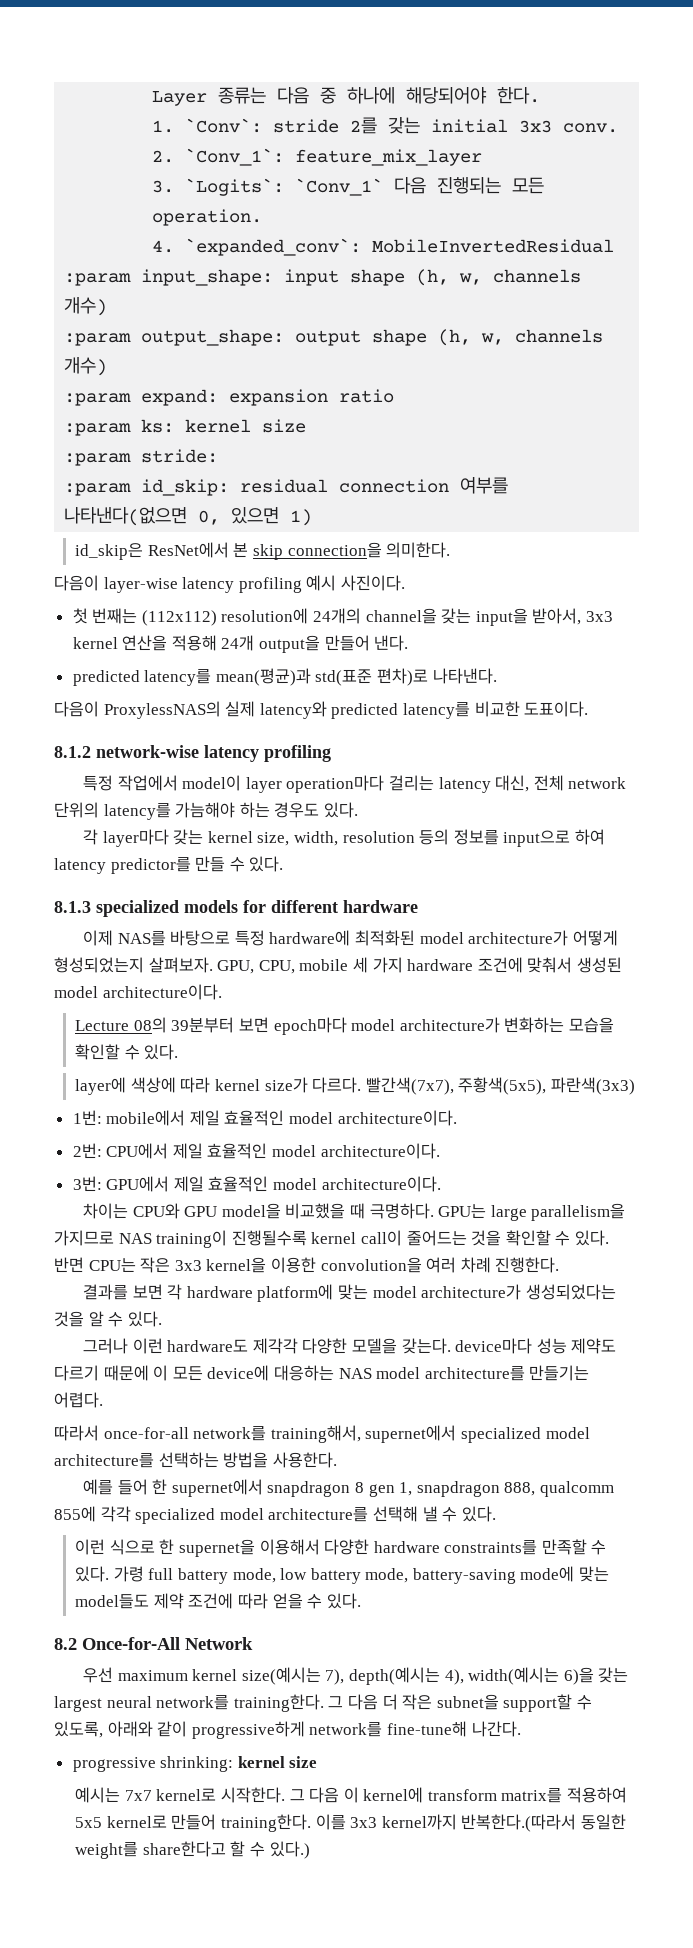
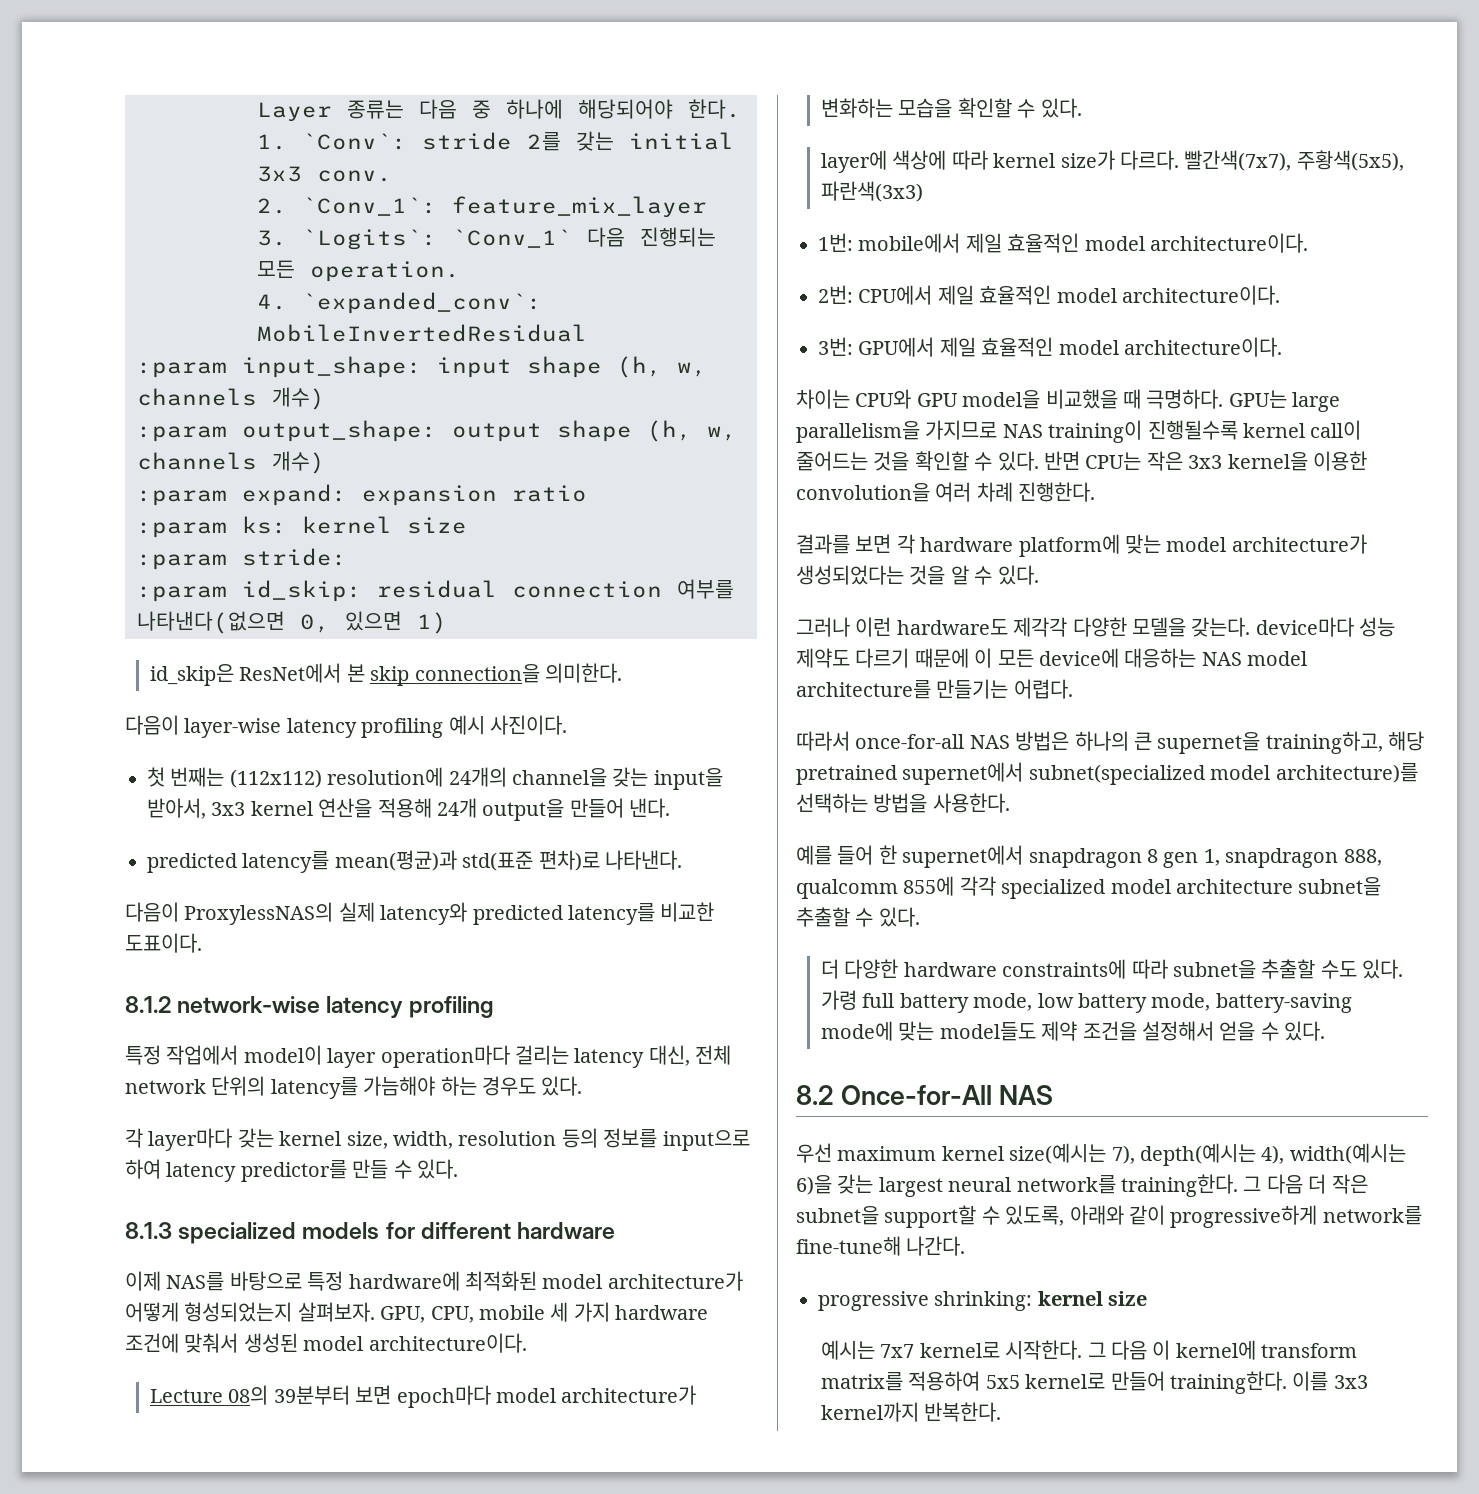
- 따라서 once-for-all network를 training해서, supernet에서 specialized model architecture를 선택하는 방법을 사용한다.
+ 따라서 once-for-all NAS 방법은 하나의 큰 supernet을 training하고, 해당 pretrained supernet에서 subnet(specialized model architecture)를 선택하는 방법을 사용한다.
- 예를 들어 한 supernet에서 snapdragon 8 gen 1, snapdragon 888, qualcomm 855에 각각 specialized model architecture를 선택해 낼 수 있다.
- 이런 식으로 한 supernet을 이용해서 다양한 hardware constraints를 만족할 수 있다.
+ 예를 들어 한 supernet에서 snapdragon 8 gen 1, snapdragon 888, qualcomm 855에 각각 specialized model architecture subnet을 추출할 수 있다.
+ 더 다양한 hardware constraints에 따라 subnet을 추출할 수도 있다.
- 가령 full battery mode, low battery mode, battery-saving mode에 맞는 model들도 제약 조건에 따라 얻을 수 있다.
+ 가령 full battery mode, low battery mode, battery-saving mode에 맞는 model들도 제약 조건을 설정해서 얻을 수 있다.
- 8.2 Once-for-All Network
+ 8.2 Once-for-All NAS
- 이를 3x3 kernel까지 반복한다.(따라서 동일한 weight를 share한다고 할 수 있다.)
+ 이를 3x3 kernel까지 반복한다.

